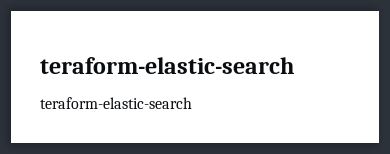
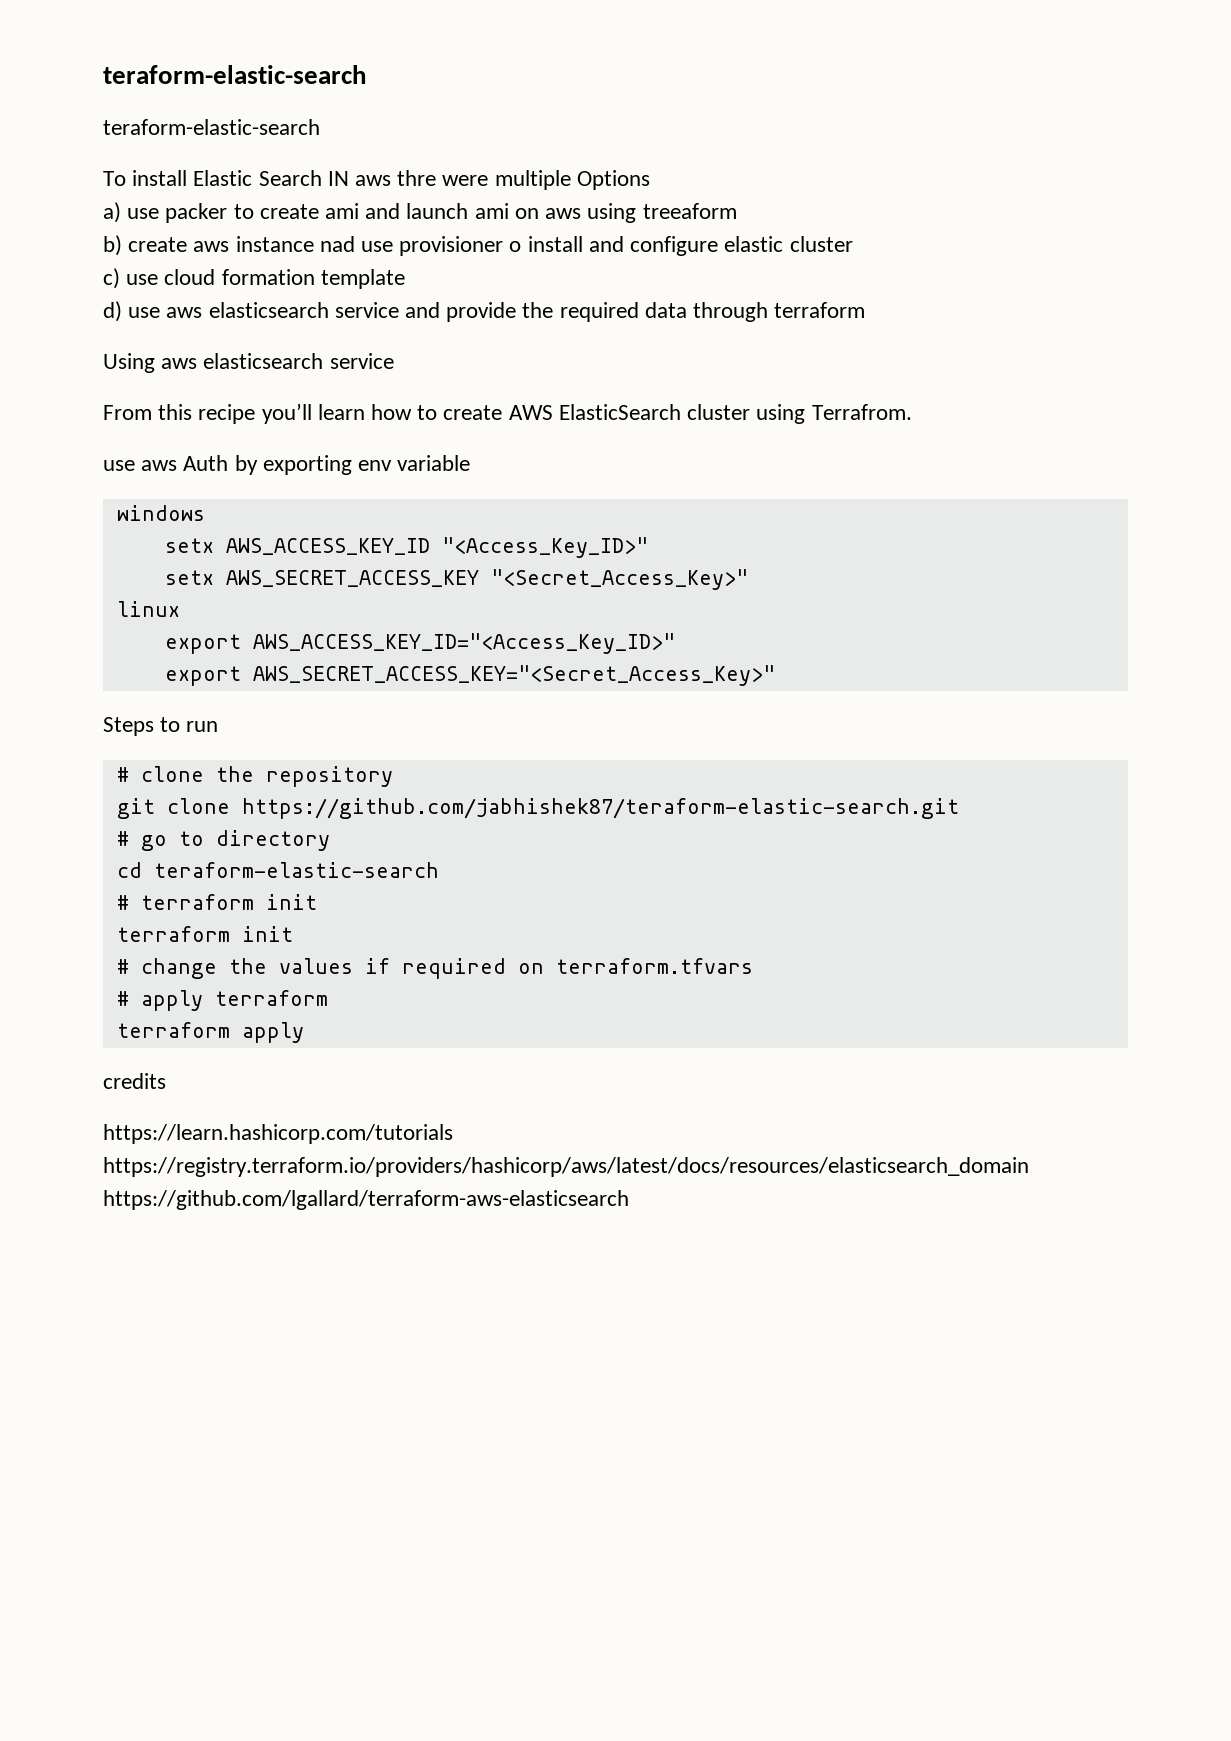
+ To install Elastic Search IN aws thre were multiple Options
+ a) use packer to create ami and launch ami on aws using treeaform
+ b) create aws instance nad use provisioner o install and configure elastic cluster
+ c) use cloud formation template
+ d) use aws elasticsearch service and provide the required data through terraform
+ Using aws elasticsearch service
+ From this recipe you’ll learn how to create AWS ElasticSearch cluster using Terrafrom.
+ use aws Auth by exporting env variable
+ windows
+ setx AWS_ACCESS_KEY_ID "<Access_Key_ID>"
+ setx AWS_SECRET_ACCESS_KEY "<Secret_Access_Key>"
+ linux
+ export AWS_ACCESS_KEY_ID="<Access_Key_ID>"
+ export AWS_SECRET_ACCESS_KEY="<Secret_Access_Key>"
+ Steps to run
+ # clone the repository
+ git clone https://github.com/jabhishek87/teraform-elastic-search.git
+ # go to directory
+ cd teraform-elastic-search
+ # terraform init
+ terraform init
+ # change the values if required on terraform.tfvars
+ # apply terraform
+ terraform apply
+ credits
+ https://learn.hashicorp.com/tutorials https://registry.terraform.io/providers/hashicorp/aws/latest/docs/resources/elasticsearch_domain https://github.com/lgallard/terraform-aws-elasticsearch

